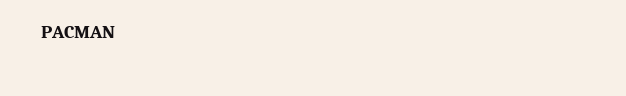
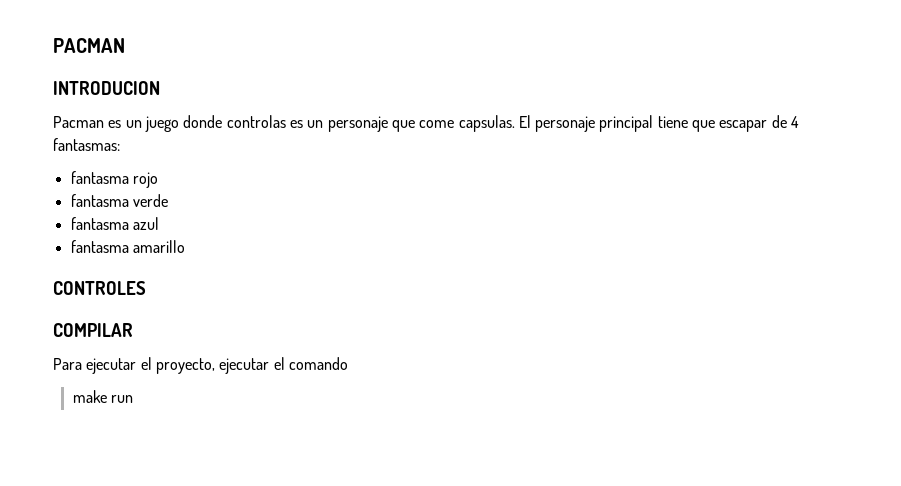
+ INTRODUCION
+ Pacman es un juego donde controlas es un personaje que come capsulas. El personaje principal tiene que escapar de 4 fantasmas:
+ fantasma rojo
+ fantasma verde
+ fantasma azul
+ fantasma amarillo
+ CONTROLES
+ COMPILAR
+ Para ejecutar el proyecto, ejecutar el comando
+ make run

